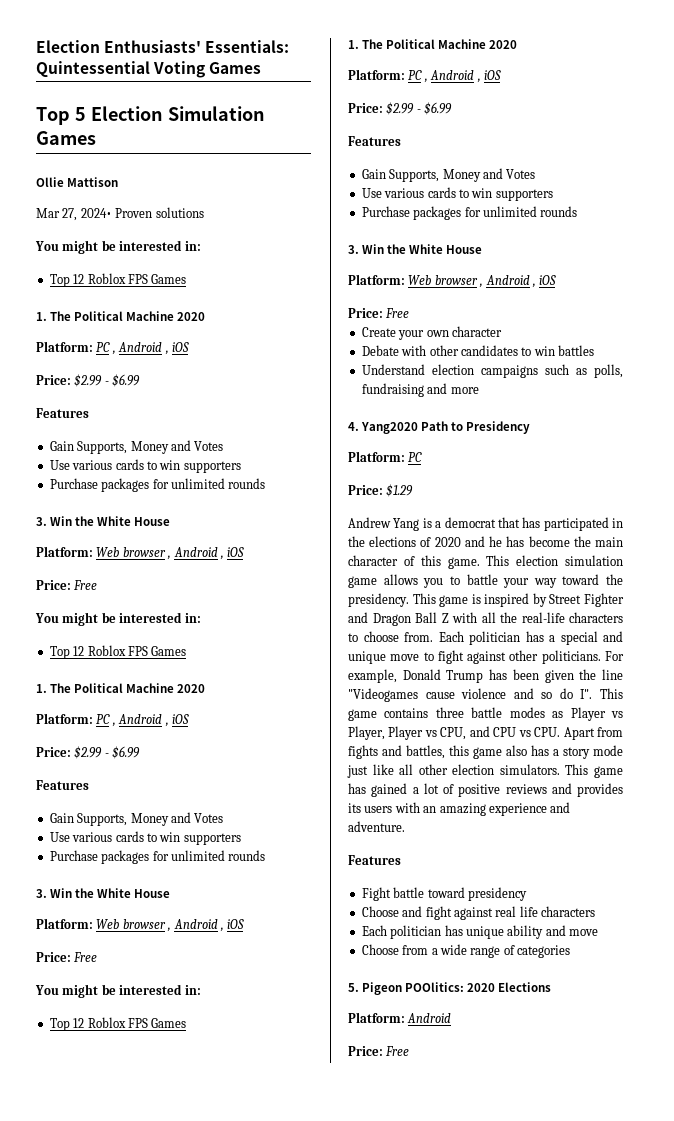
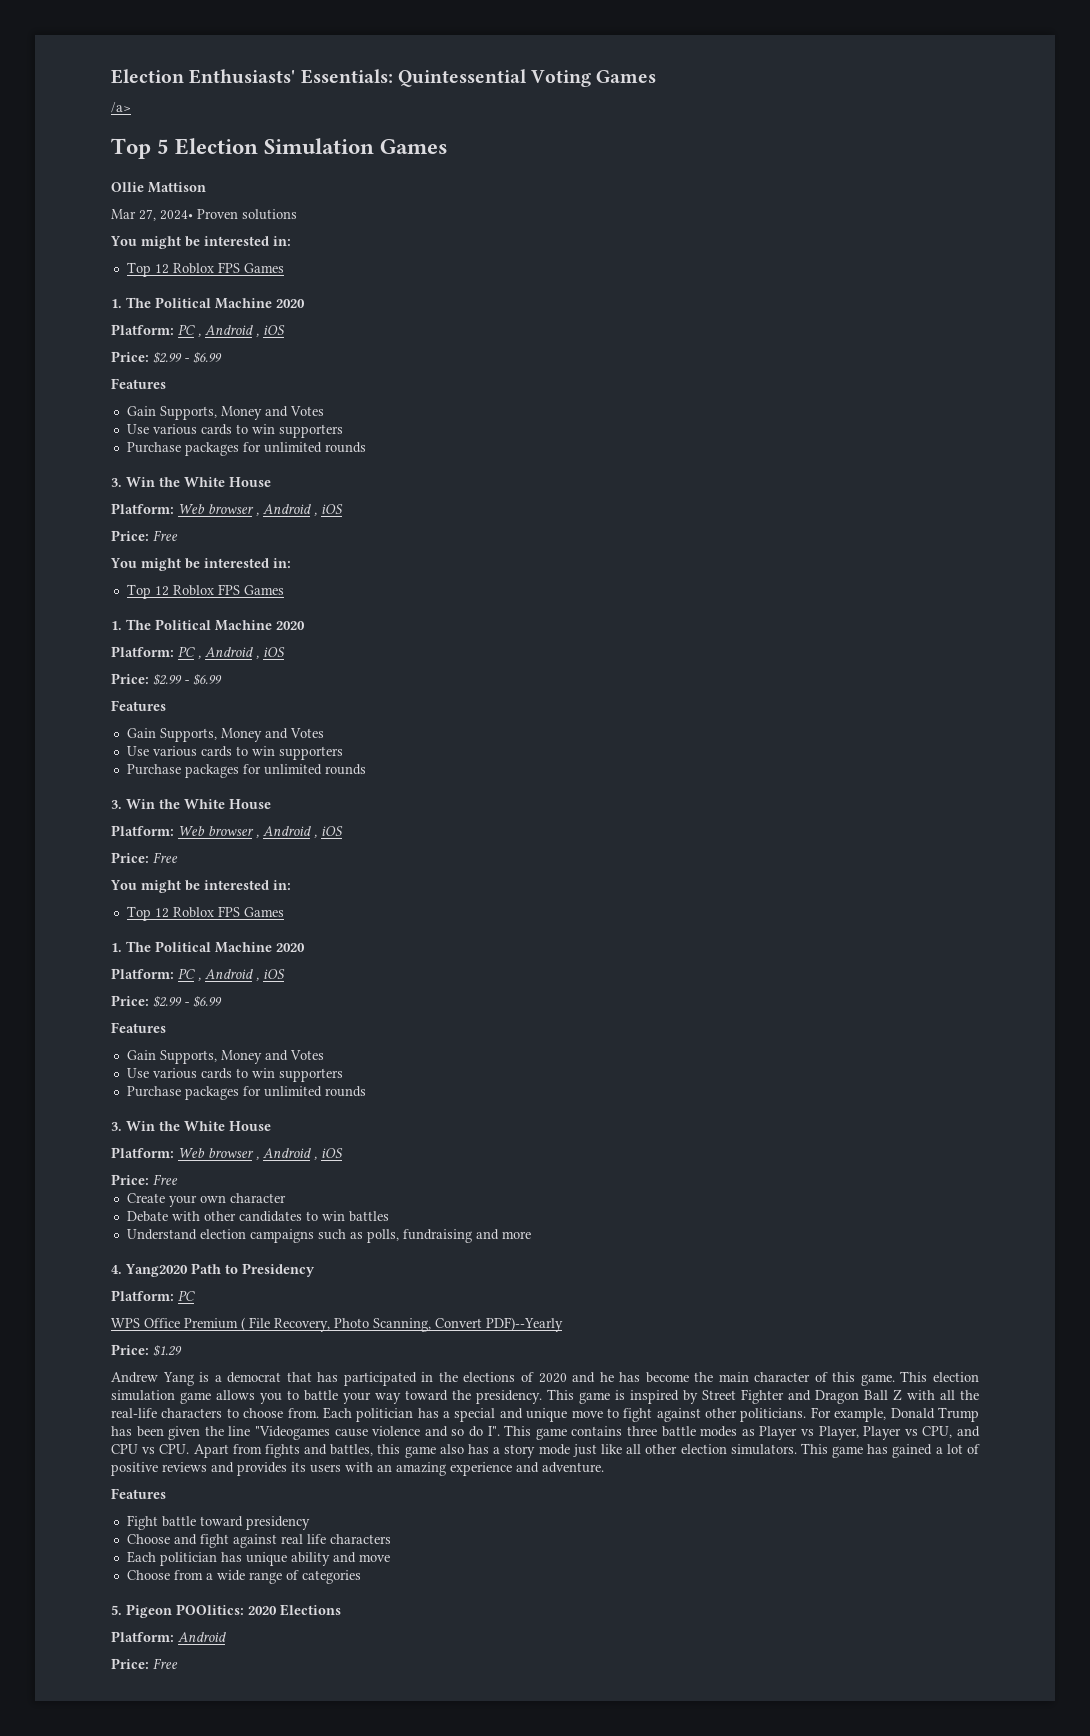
+ /a>
+ WPS Office Premium ( File Recovery, Photo Scanning, Convert PDF)--Yearly

